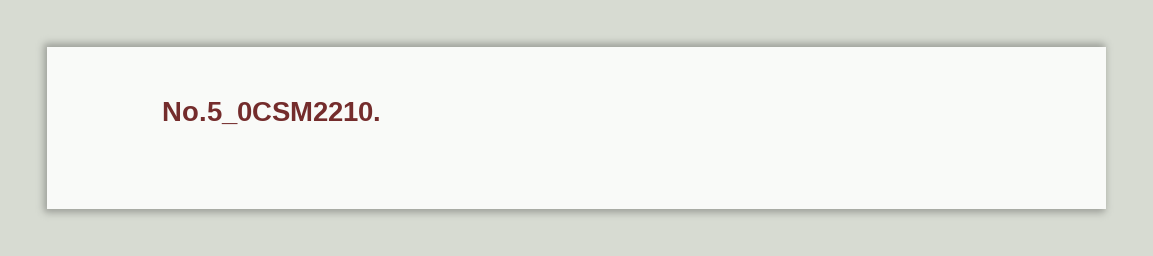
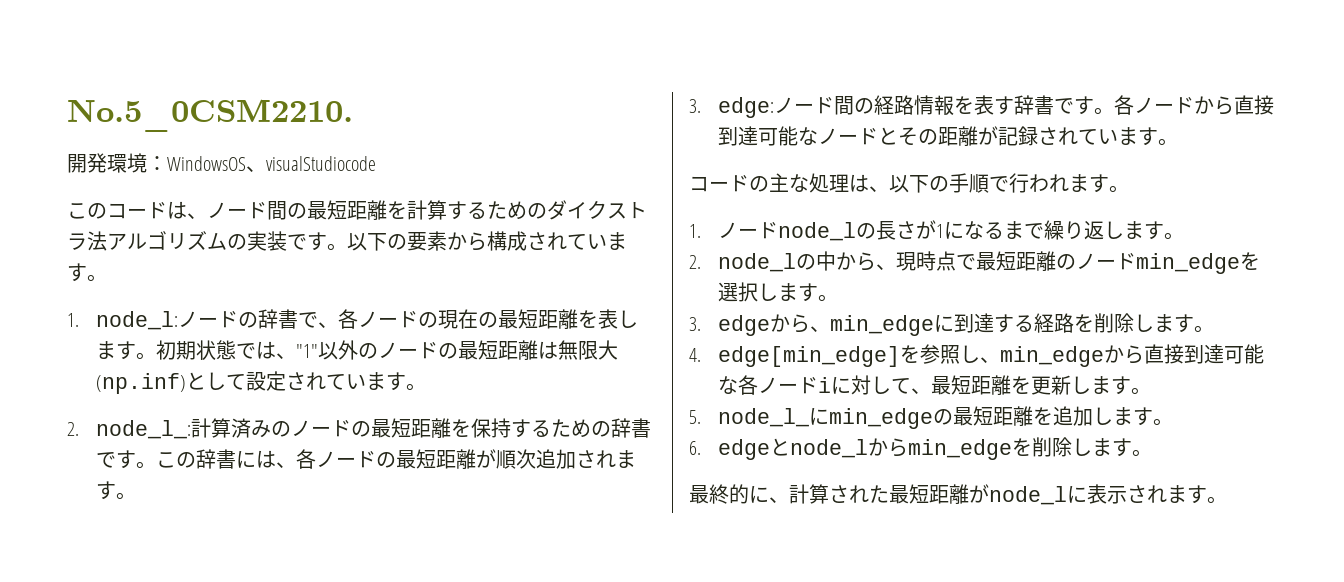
+ 開発環境：WindowsOS、visualStudiocode
+ このコードは、ノード間の最短距離を計算するためのダイクストラ法アルゴリズムの実装です。以下の要素から構成されています。
+ 1. node_l:ノードの辞書で、各ノードの現在の最短距離を表します。初期状態では、"1"以外のノードの最短距離は無限大(np.inf)として設定されています。
+ 2. node_l_:計算済みのノードの最短距離を保持するための辞書です。この辞書には、各ノードの最短距離が順次追加されます。
+ 3. edge:ノード間の経路情報を表す辞書です。各ノードから直接到達可能なノードとその距離が記録されています。
+ コードの主な処理は、以下の手順で行われます。
+ 1.ノードnode_lの長さが1になるまで繰り返します。
+ 2. node_lの中から、現時点で最短距離のノードmin_edgeを選択します。
+ 3. edgeから、min_edgeに到達する経路を削除します。
+ 4. edge[min_edge]を参照し、min_edgeから直接到達可能な各ノードiに対して、最短距離を更新します。
+ 5. node_l_にmin_edgeの最短距離を追加します。
+ 6. edgeとnode_lからmin_edgeを削除します。
+ 最終的に、計算された最短距離がnode_lに表示されます。

